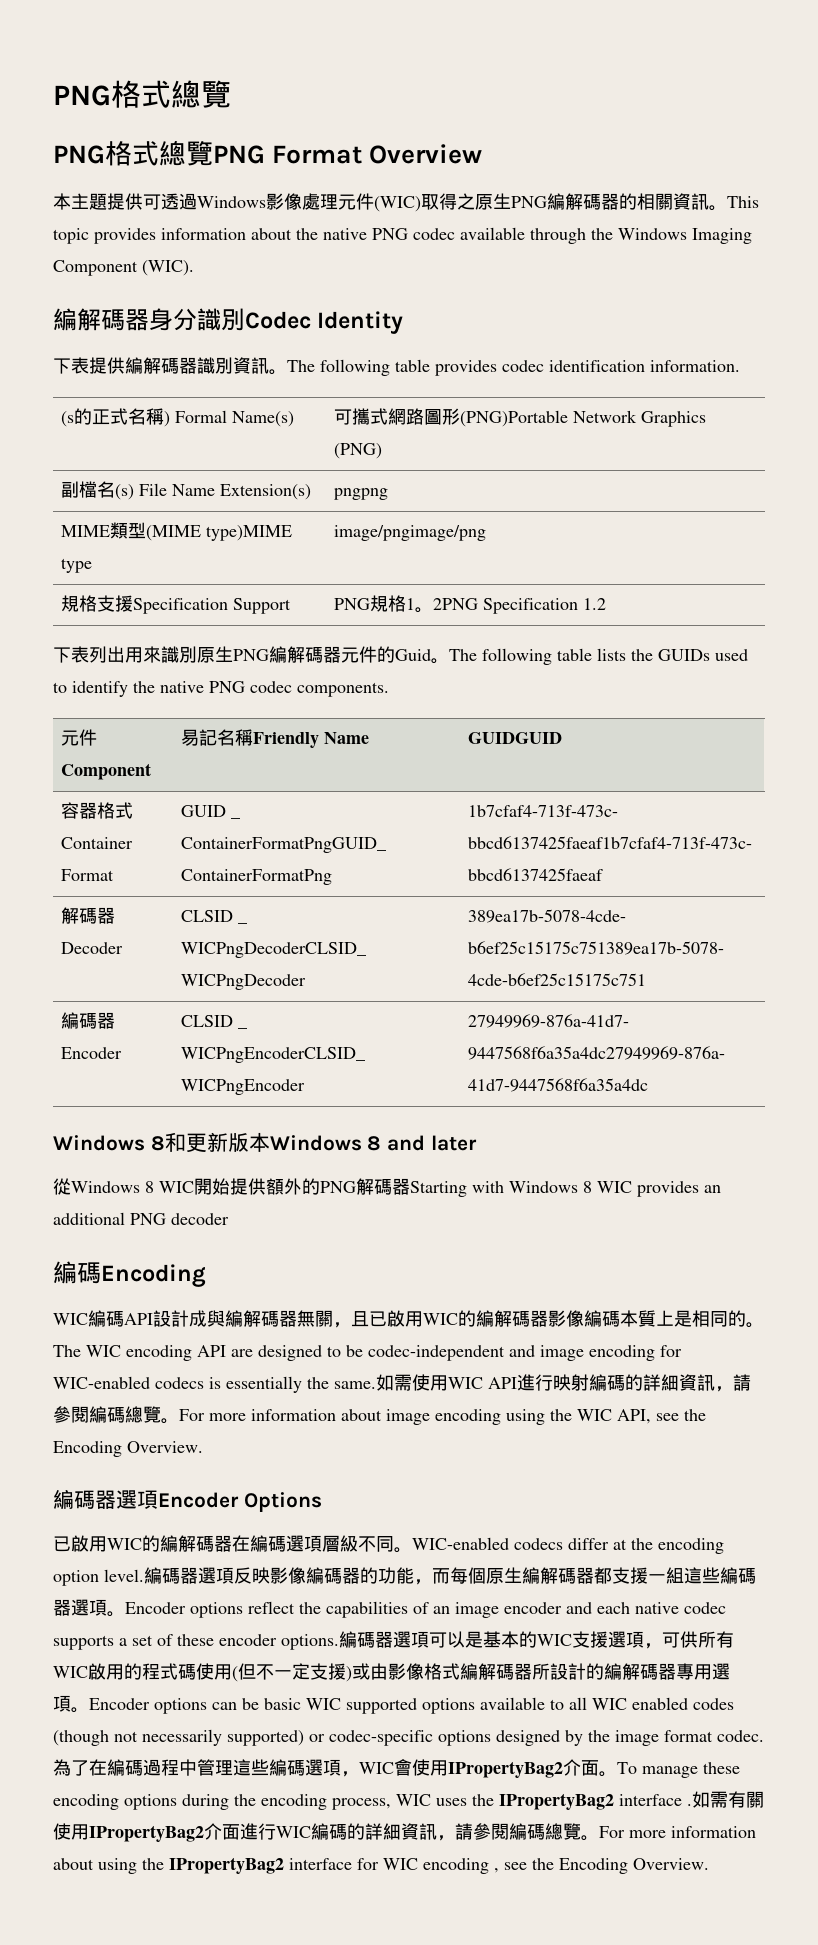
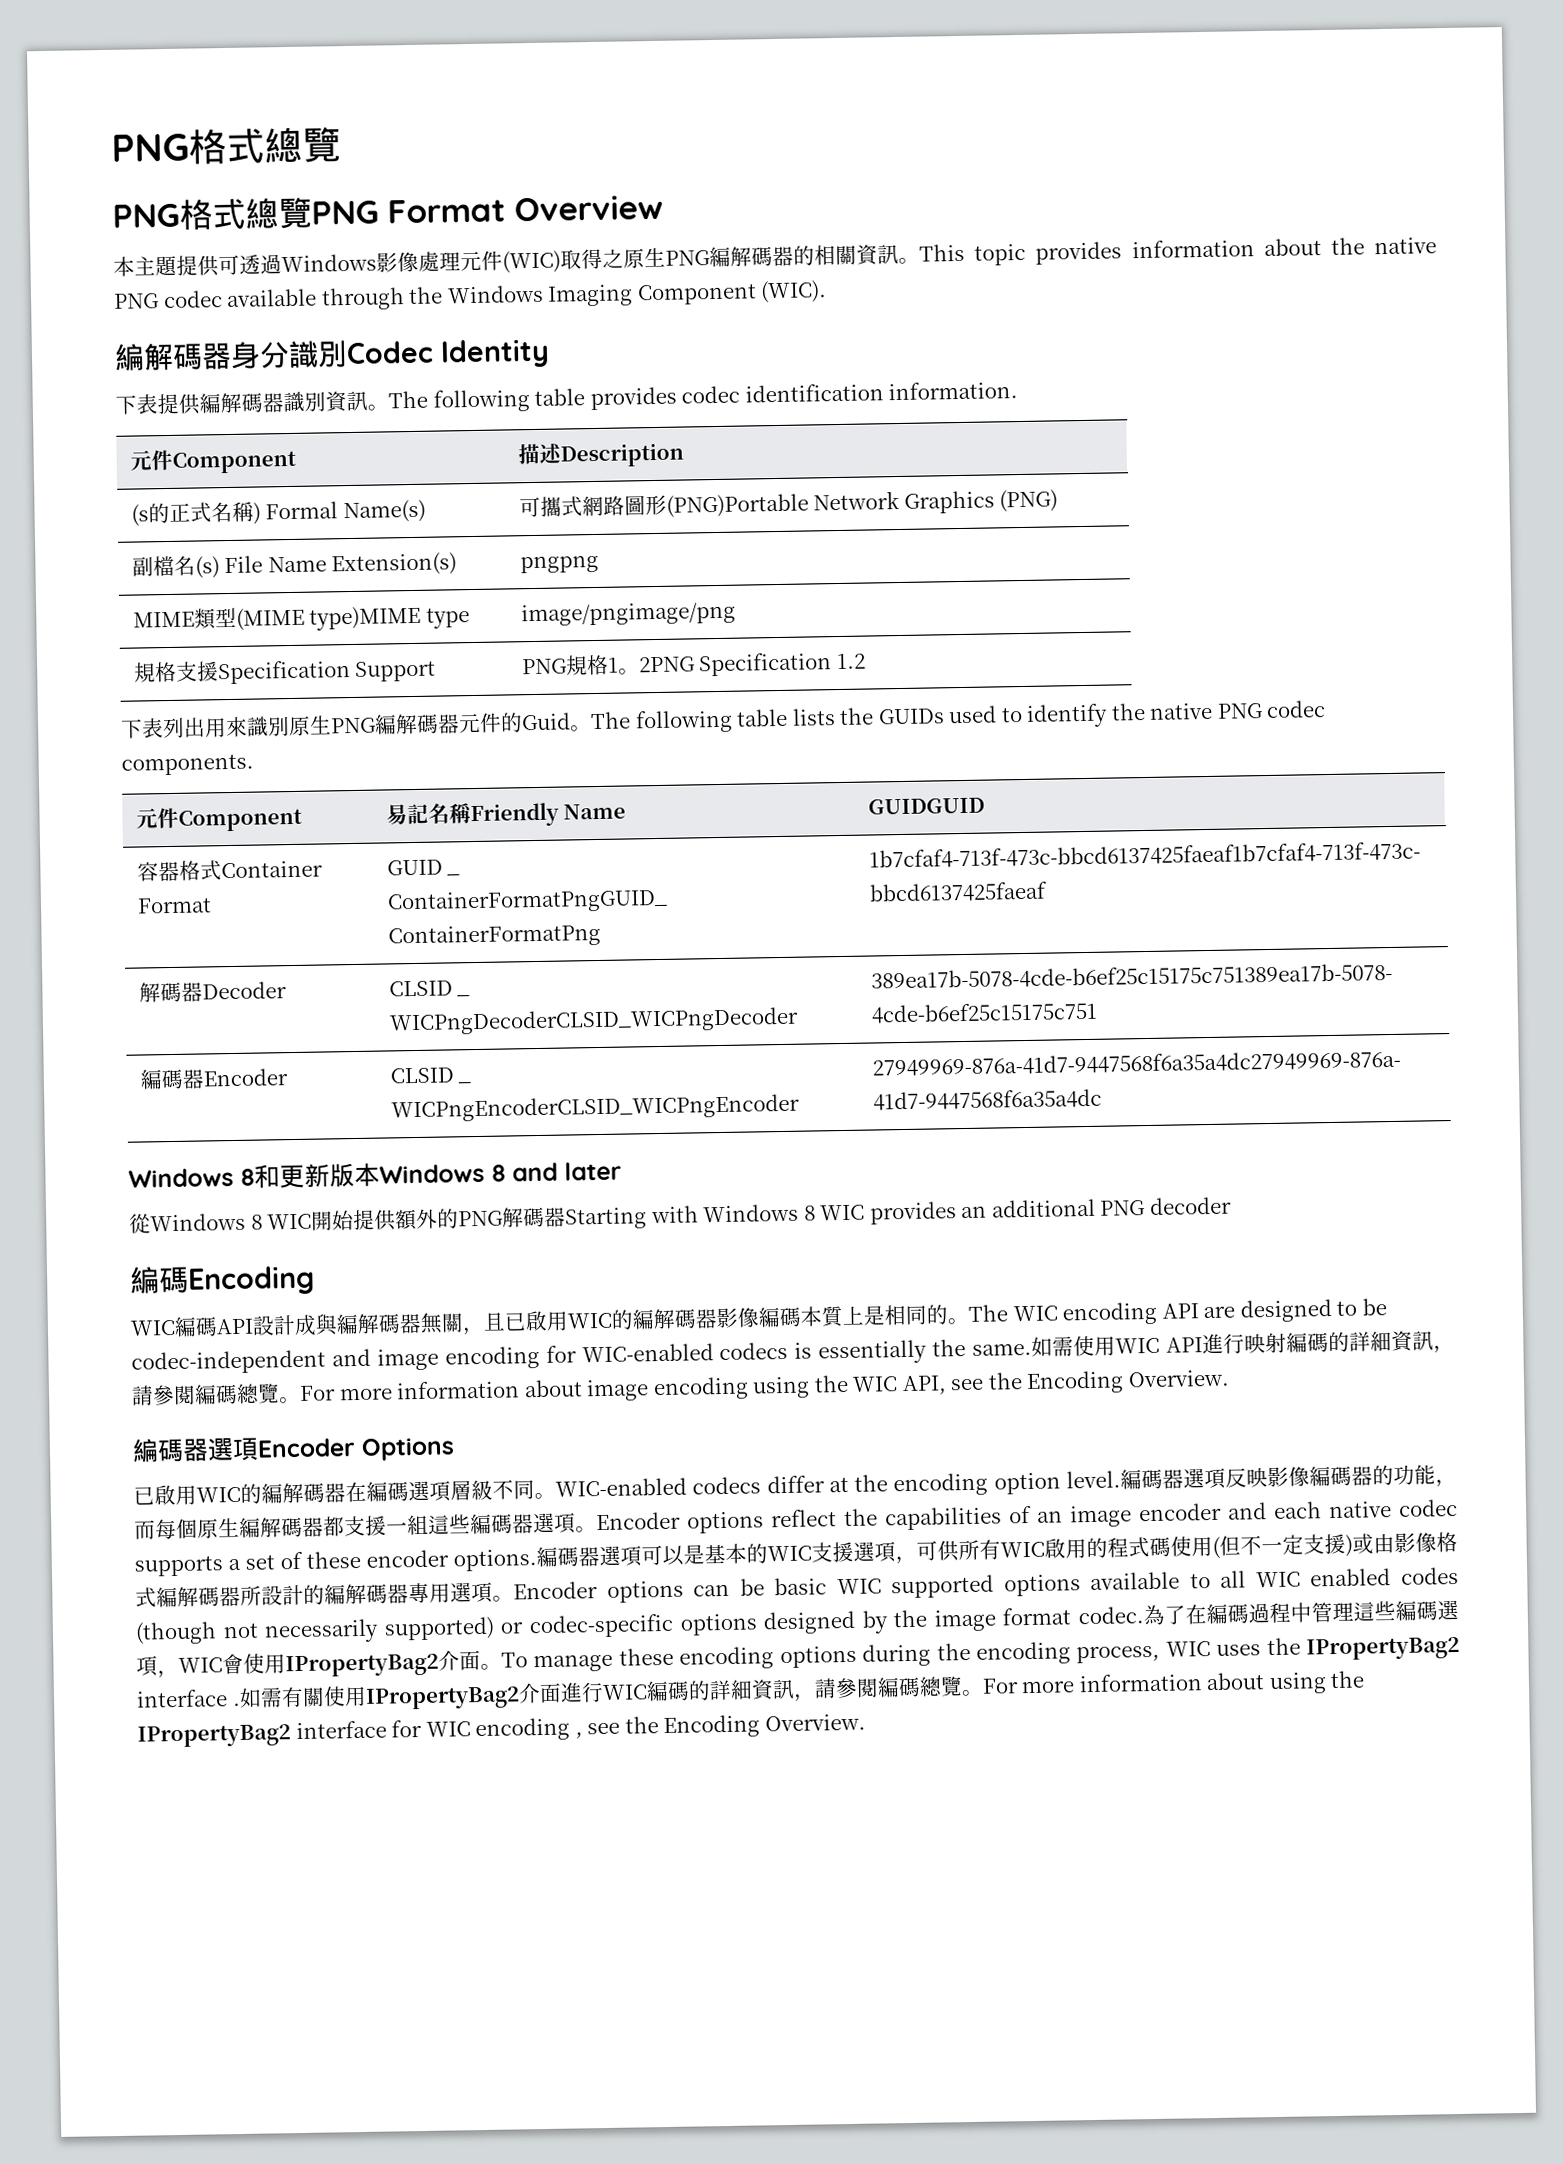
+ 元件Component | 描述Description

